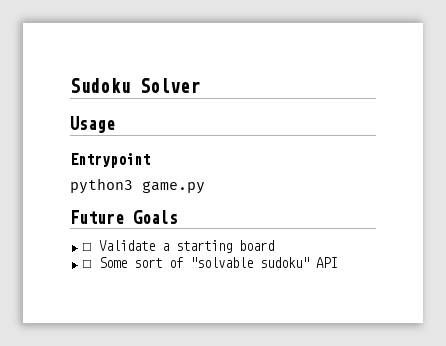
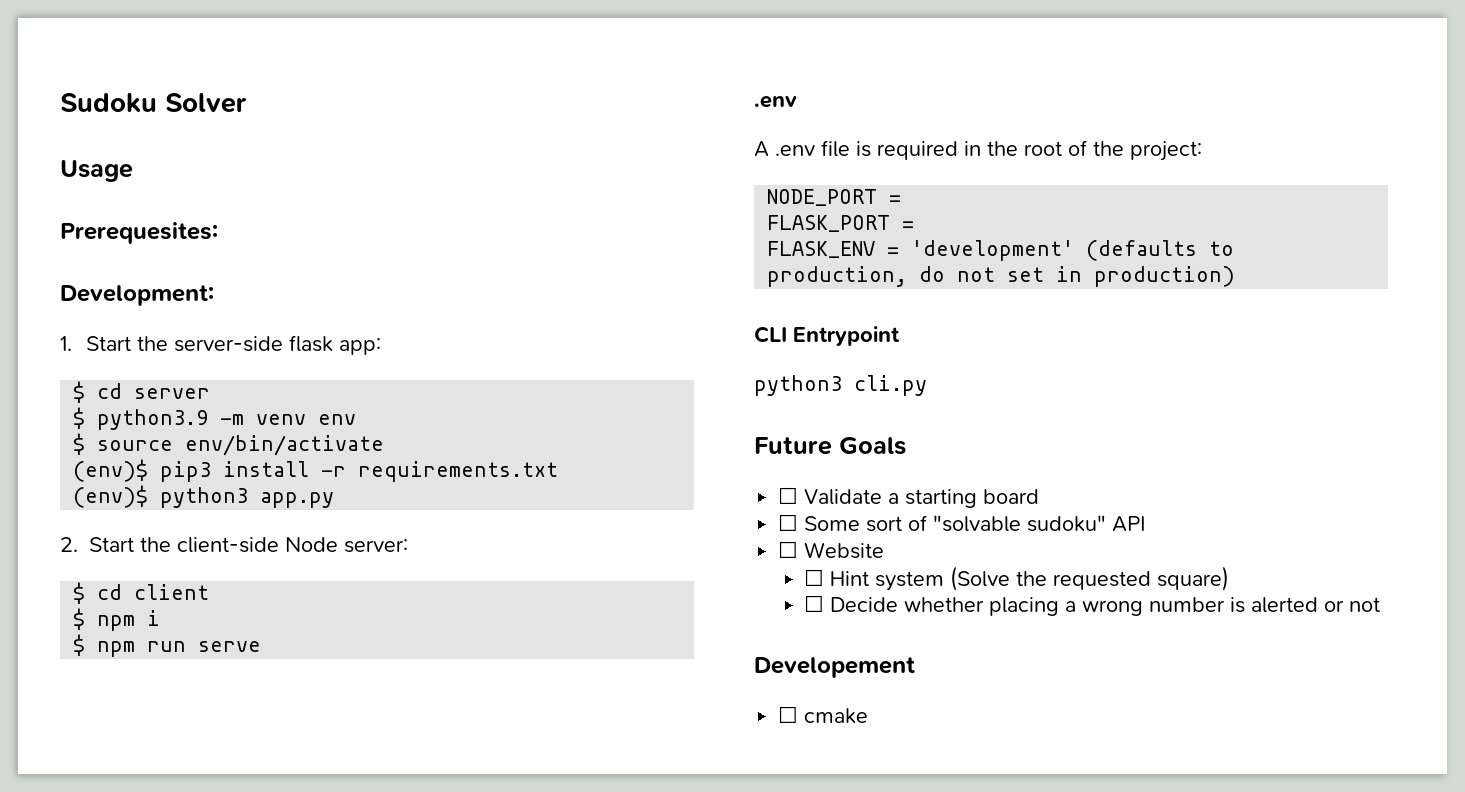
- Entrypoint
+ Prerequesites:
+ Development:
+ 1. Start the server-side flask app:
+ $ cd server
+ $ python3.9 -m venv env
+ $ source env/bin/activate
+ (env)$ pip3 install -r requirements.txt
+ (env)$ python3 app.py
+ 2. Start the client-side Node server:
+ $ cd client
+ $ npm i
+ $ npm run serve
+ .env
+ A .env file is required in the root of the project:
+ NODE_PORT =
+ FLASK_PORT =
+ FLASK_ENV = 'development' (defaults to production, do not set in production)
+ CLI Entrypoint
- python3 game.py
+ python3 cli.py
+ ☐ Website
+ ☐ Hint system (Solve the requested square)
+ ☐ Decide whether placing a wrong number is alerted or not
+ Developement
+ ☐ cmake

